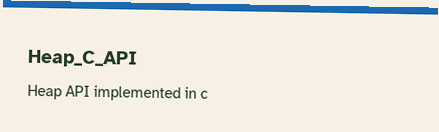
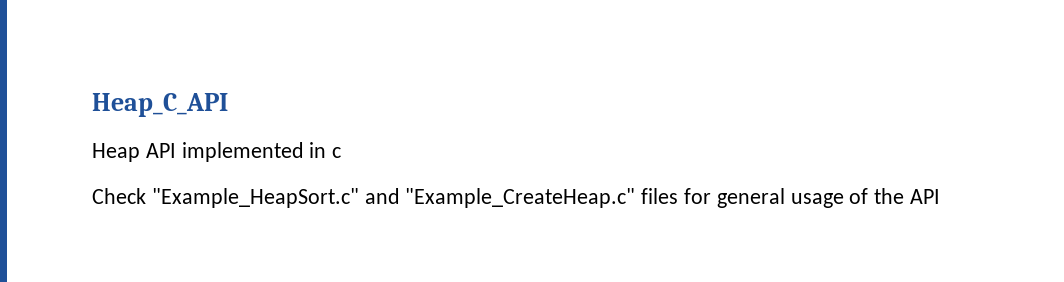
+ Check "Example_HeapSort.c" and "Example_CreateHeap.c" files for general usage of the API

